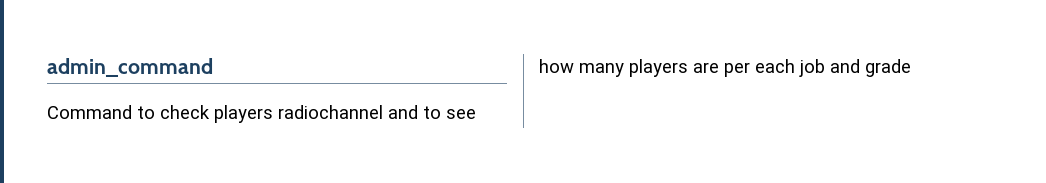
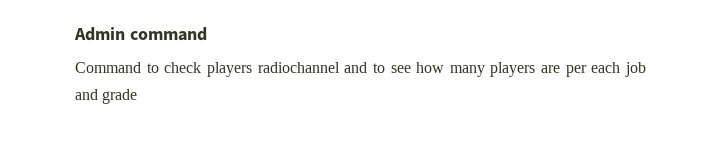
- admin_command
+ Admin command

